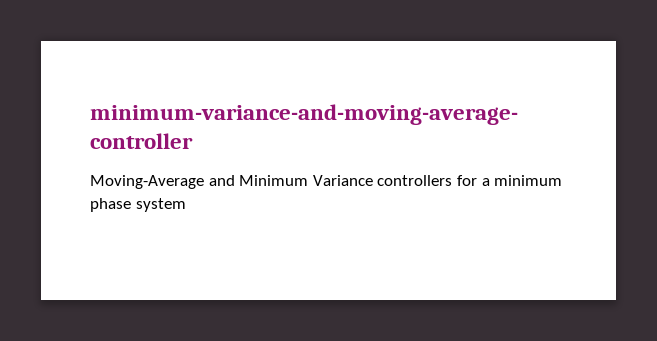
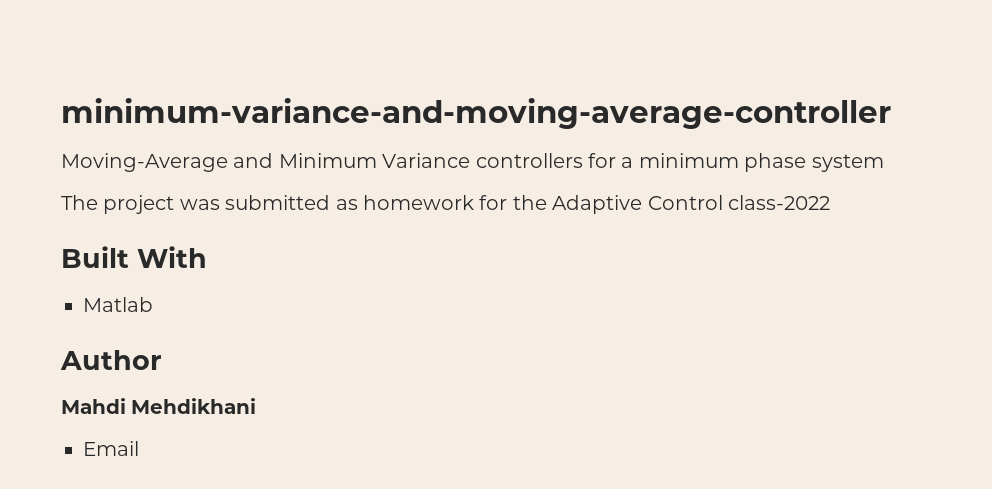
+ The project was submitted as homework for the Adaptive Control class-2022
+ Built With
+ Matlab
+ Author
+ Mahdi Mehdikhani
+ Email

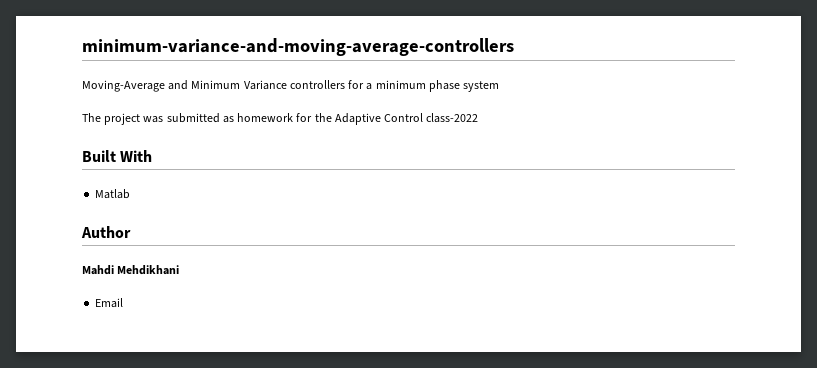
- minimum-variance-and-moving-average-controller
+ minimum-variance-and-moving-average-controllers

